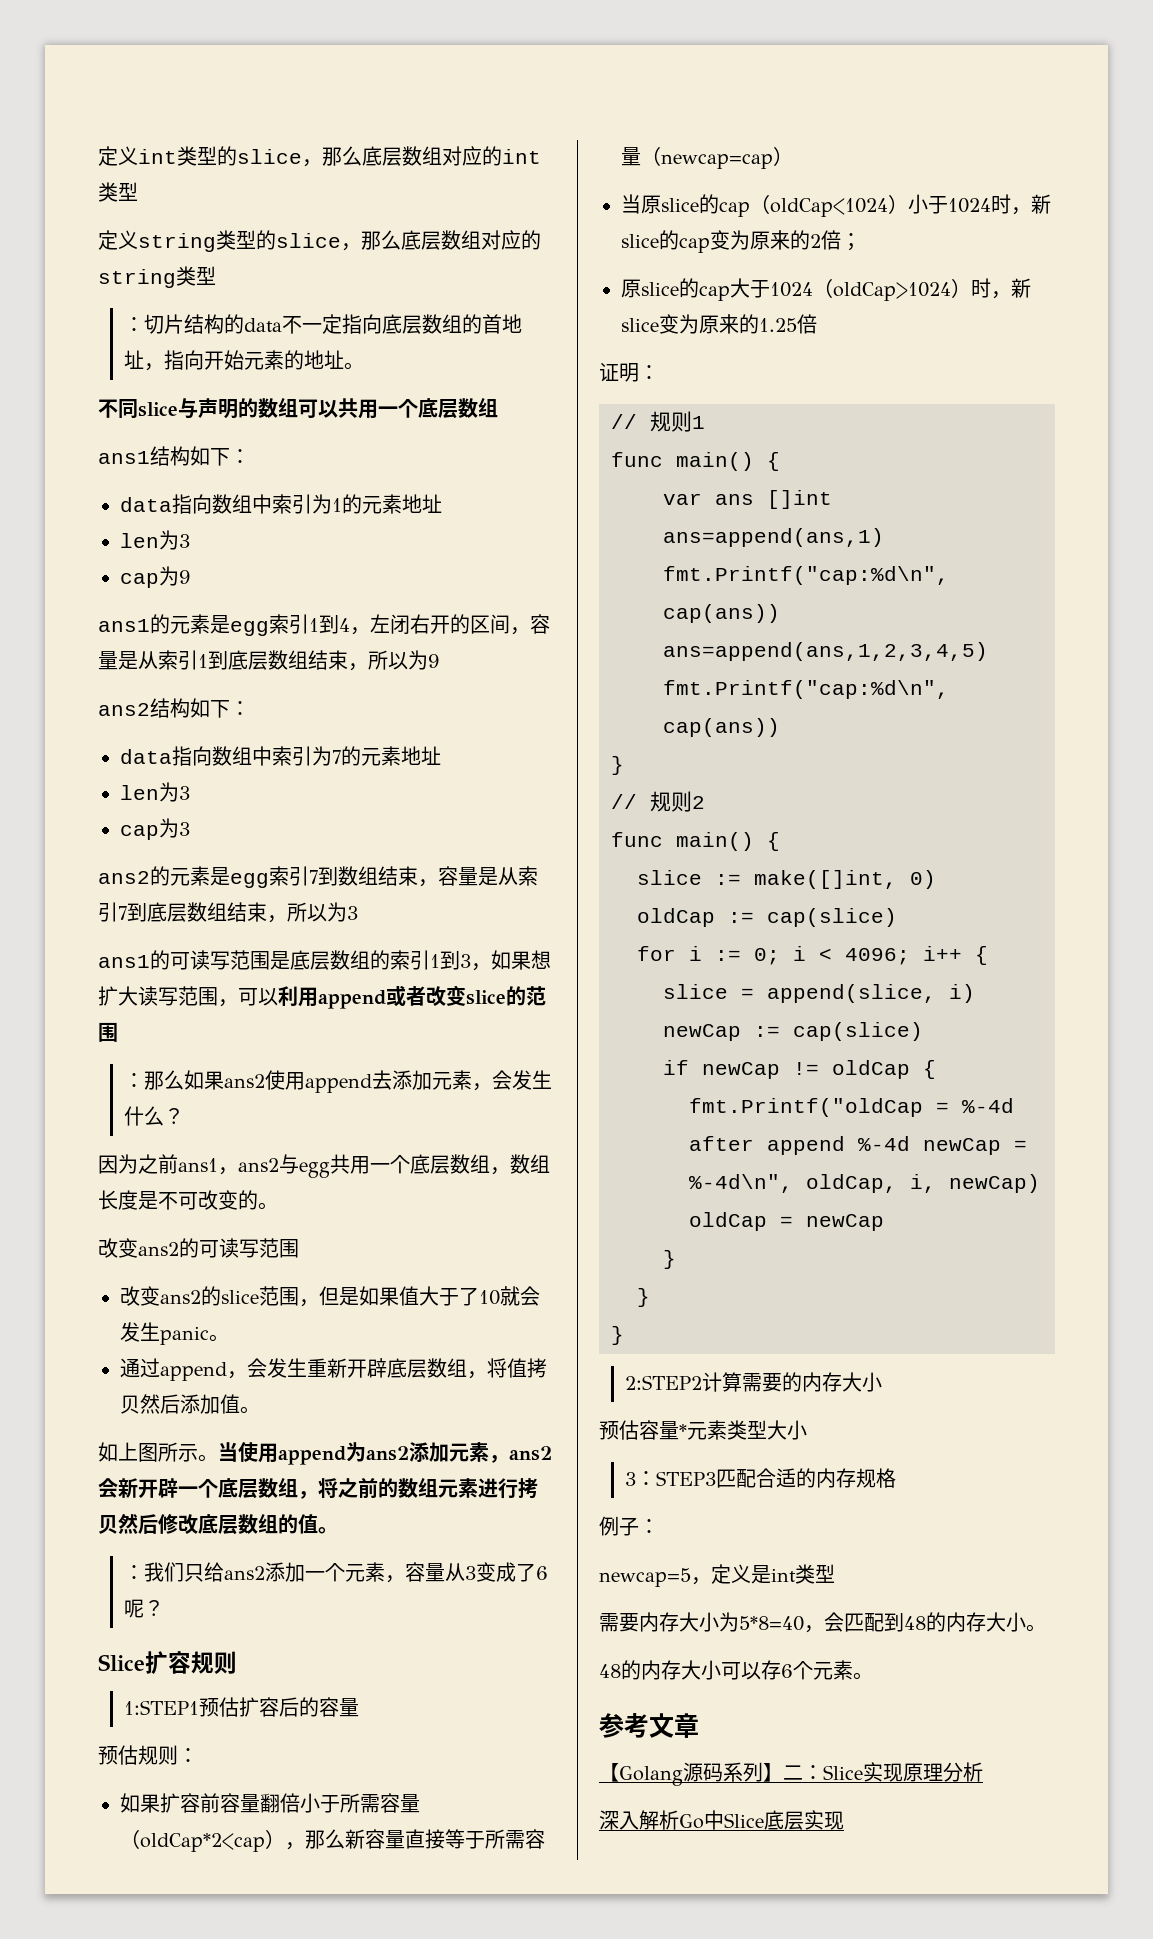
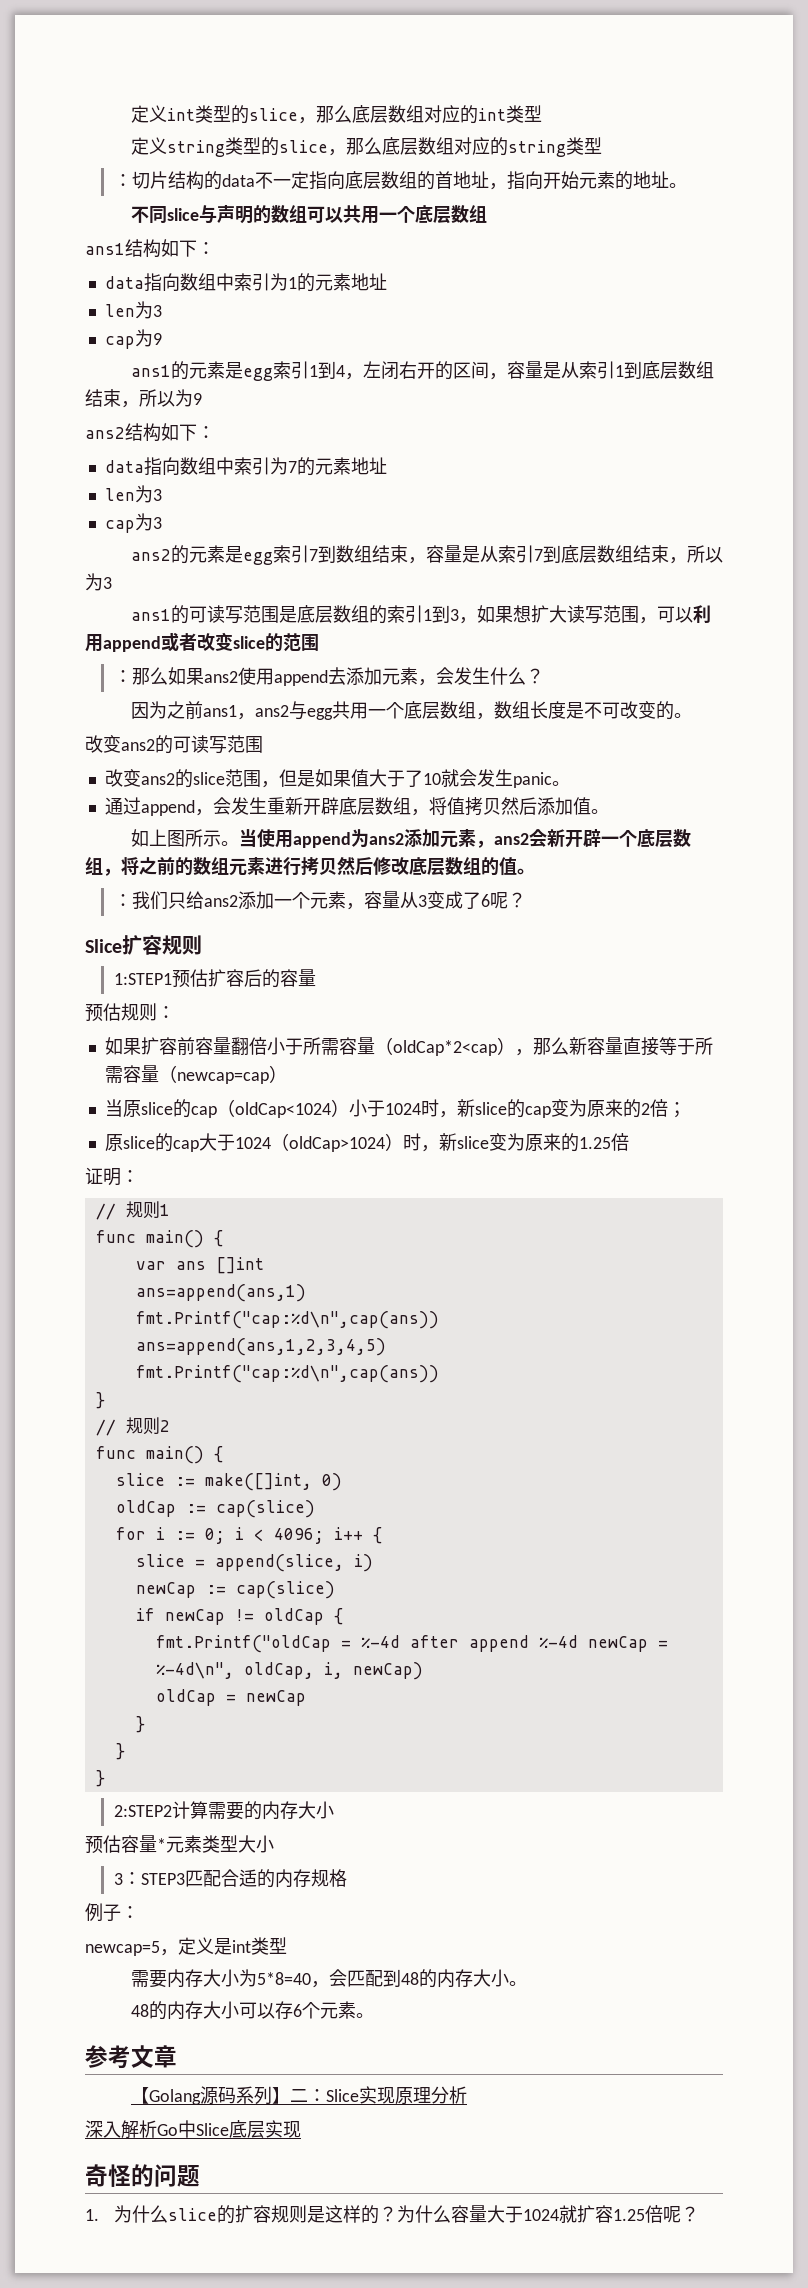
+ 奇怪的问题
+ 1.为什么slice的扩容规则是这样的？为什么容量大于1024就扩容1.25倍呢？

